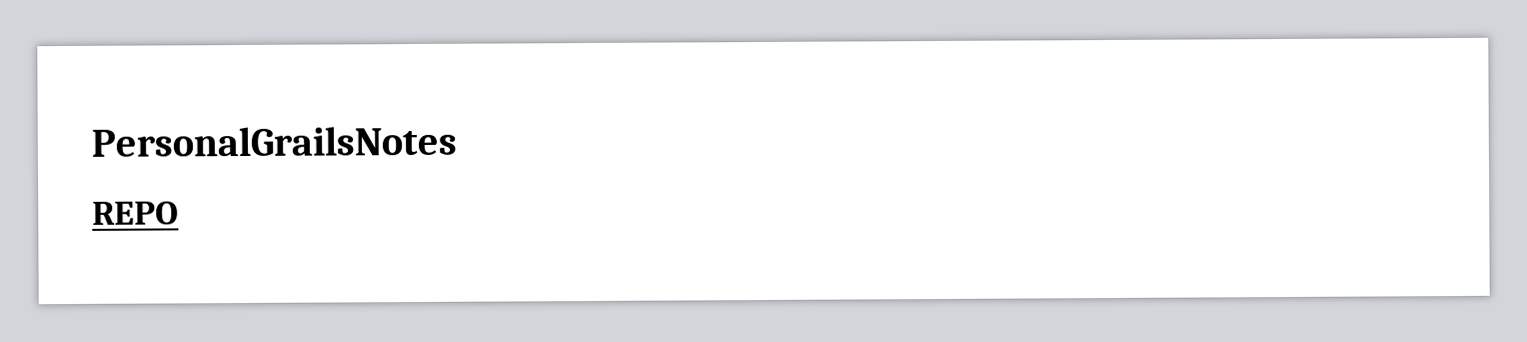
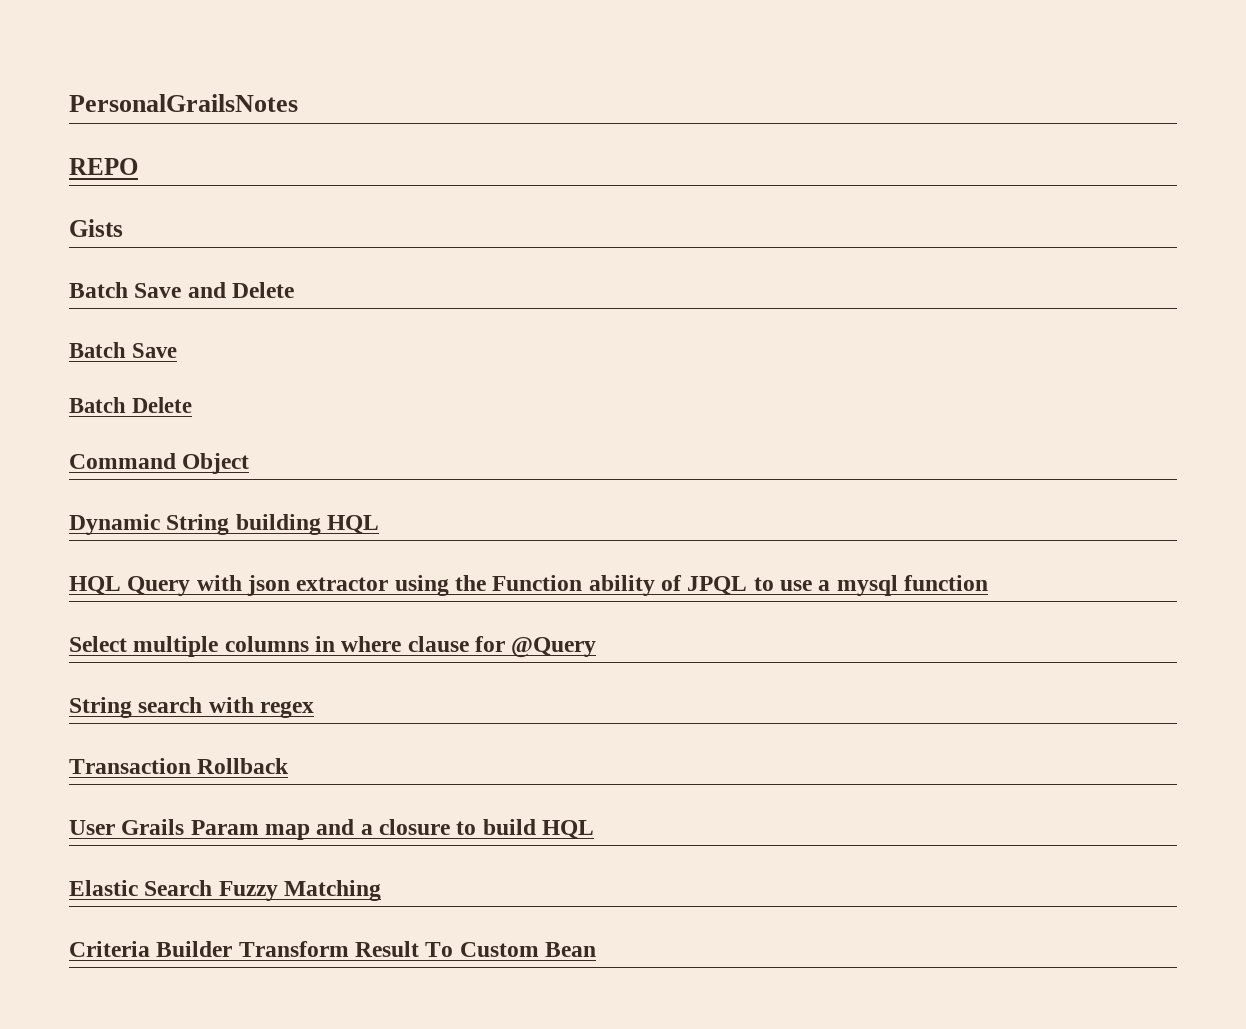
+ Gists
+ Batch Save and Delete
+ Batch Save
+ Batch Delete
+ Command Object
+ Dynamic String building HQL
+ HQL Query with json extractor using the Function ability of JPQL to use a mysql function
+ Select multiple columns in where clause for @Query
+ String search with regex
+ Transaction Rollback
+ User Grails Param map and a closure to build HQL
+ Elastic Search Fuzzy Matching
+ Criteria Builder Transform Result To Custom Bean

